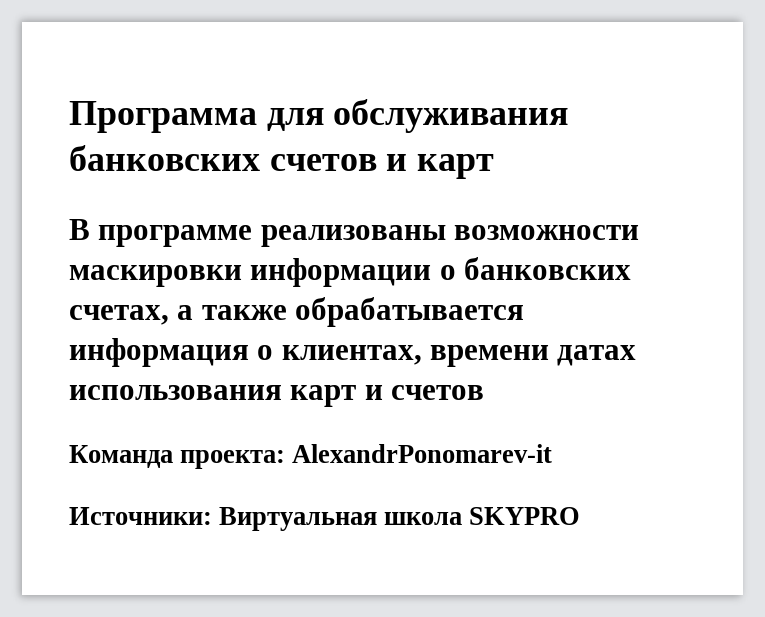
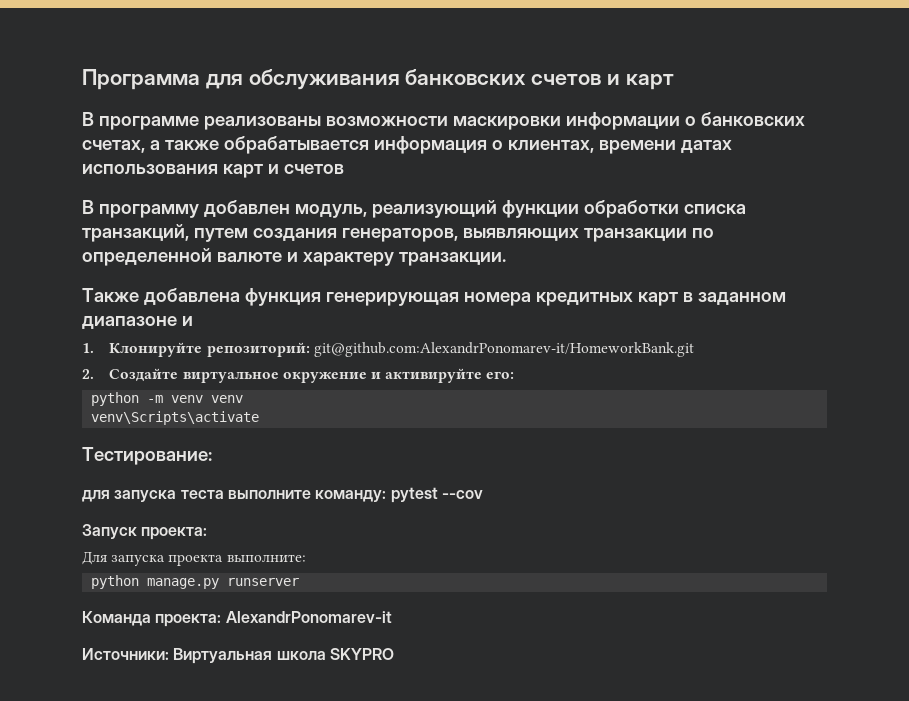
+ В программу добавлен модуль, реализующий функции обработки списка транзакций, путем создания генераторов, выявляющих транзакции по определенной валюте и характеру транзакции.
+ Также добавлена функция генерирующая номера кредитных карт в заданном диапазоне и
+ 1. Клонируйте репозиторий: git@github.com:AlexandrPonomarev-it/HomeworkBank.git
+ 2. Создайте виртуальное окружение и активируйте его:
+ python -m venv venv
+ venv\Scripts\activate
+ Тестирование:
+ для запуска теста выполните команду: pytest --cov
+ Запуск проекта:
+ Для запуска проекта выполните:
+ python manage.py runserver

